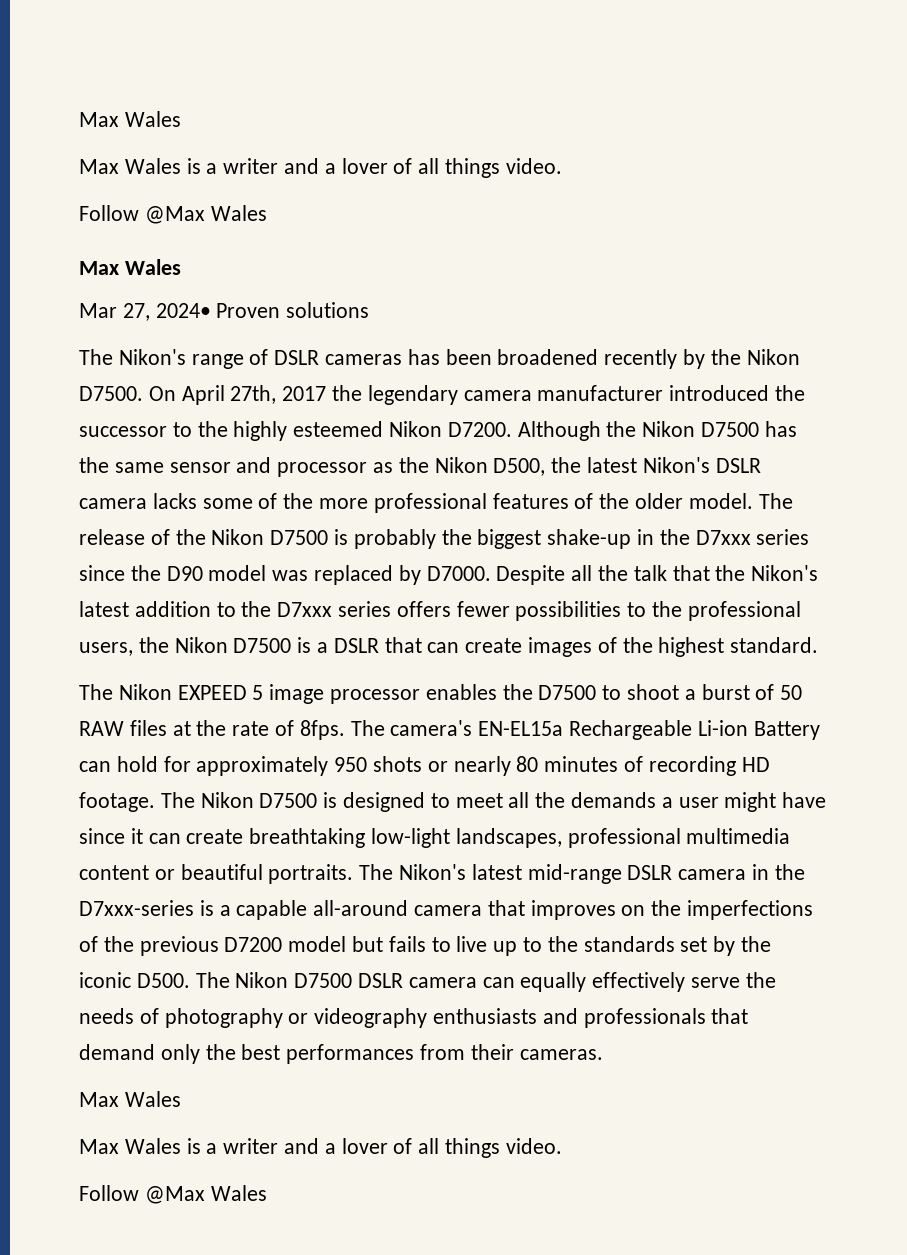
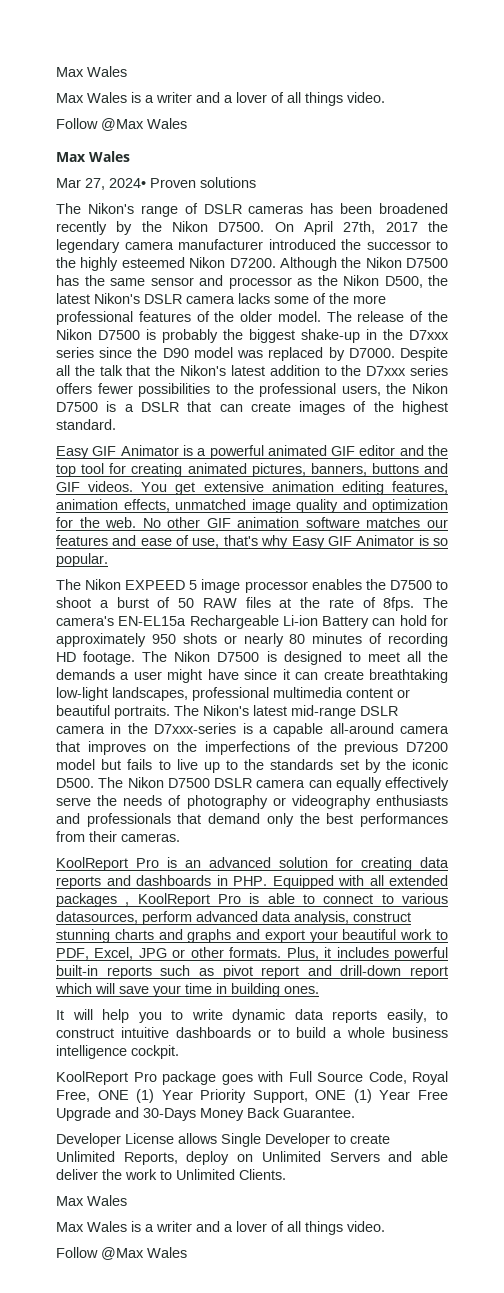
+ Easy GIF Animator is a powerful animated GIF editor and the top tool for creating animated pictures, banners, buttons and GIF videos. You get extensive animation editing features, animation effects, unmatched image quality and optimization for the web. No other GIF animation software matches our features and ease of use, that's why Easy GIF Animator is so popular.
+ KoolReport Pro is an advanced solution for creating data reports and dashboards in PHP. Equipped with all extended packages , KoolReport Pro is able to connect to various datasources, perform advanced data analysis, construct stunning charts and graphs and export your beautiful work to PDF, Excel, JPG or other formats. Plus, it includes powerful built-in reports such as pivot report and drill-down report which will save your time in building ones.
+ It will help you to write dynamic data reports easily, to construct intuitive dashboards or to build a whole business intelligence cockpit.
+ KoolReport Pro package goes with Full Source Code, Royal Free, ONE (1) Year Priority Support, ONE (1) Year Free Upgrade and 30-Days Money Back Guarantee.
+ Developer License allows Single Developer to create Unlimited Reports, deploy on Unlimited Servers and able deliver the work to Unlimited Clients.

